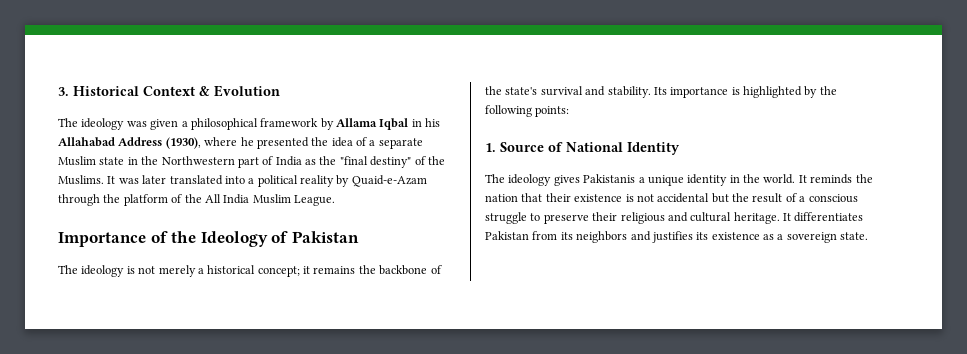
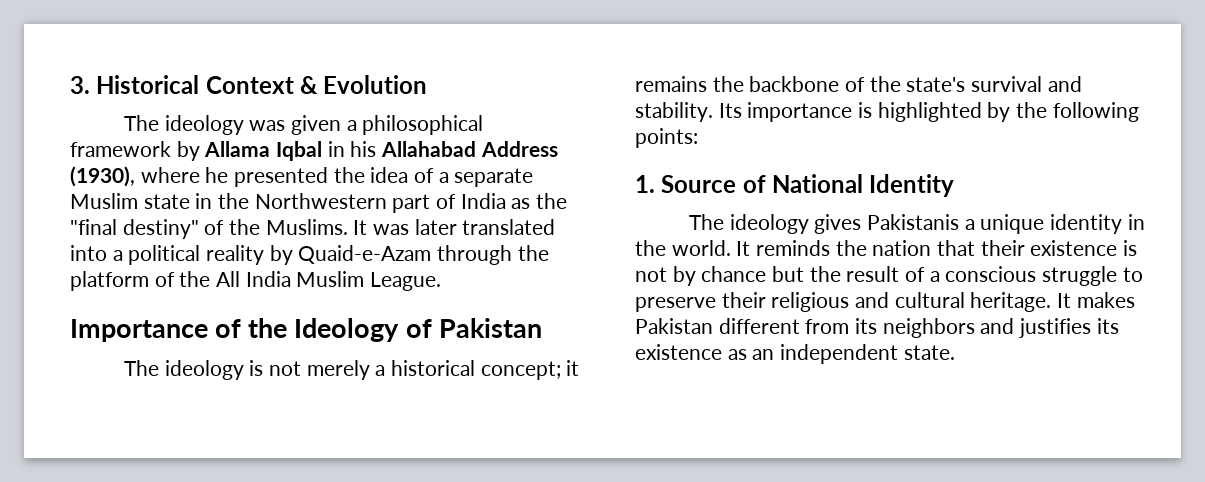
- It reminds the nation that their existence is not accidental but the result of a conscious struggle to preserve their religious and cultural heritage.
+ It reminds the nation that their existence is not by chance but the result of a conscious struggle to preserve their religious and cultural heritage.
- It differentiates Pakistan from its neighbors and justifies its existence as a sovereign state.
+ It makes Pakistan different from its neighbors and justifies its existence as an independent state.

